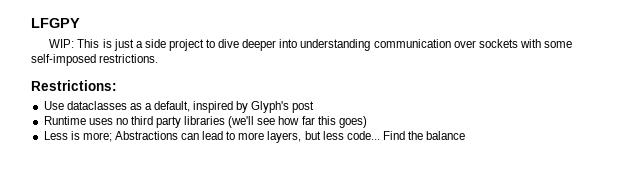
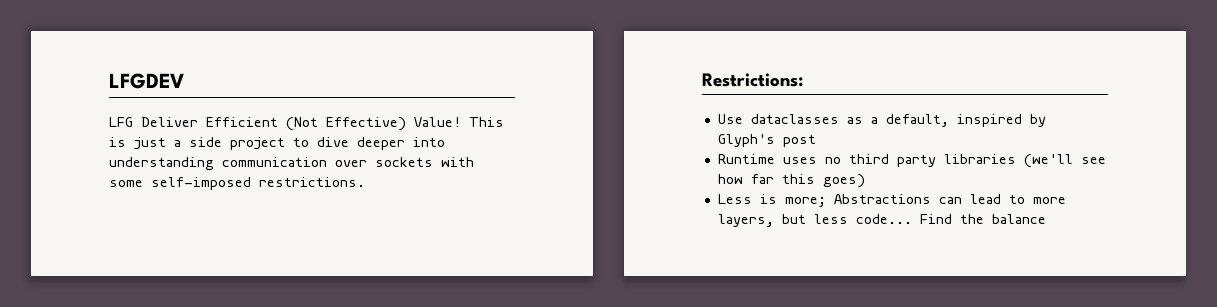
- LFGPY
- WIP: This is just a side project to dive deeper into understanding communication over sockets with some self-imposed restrictions.
+ LFGDEV
+ LFG Deliver Efficient (Not Effective) Value! This is just a side project to dive deeper into understanding communication over sockets with some self-imposed restrictions.

